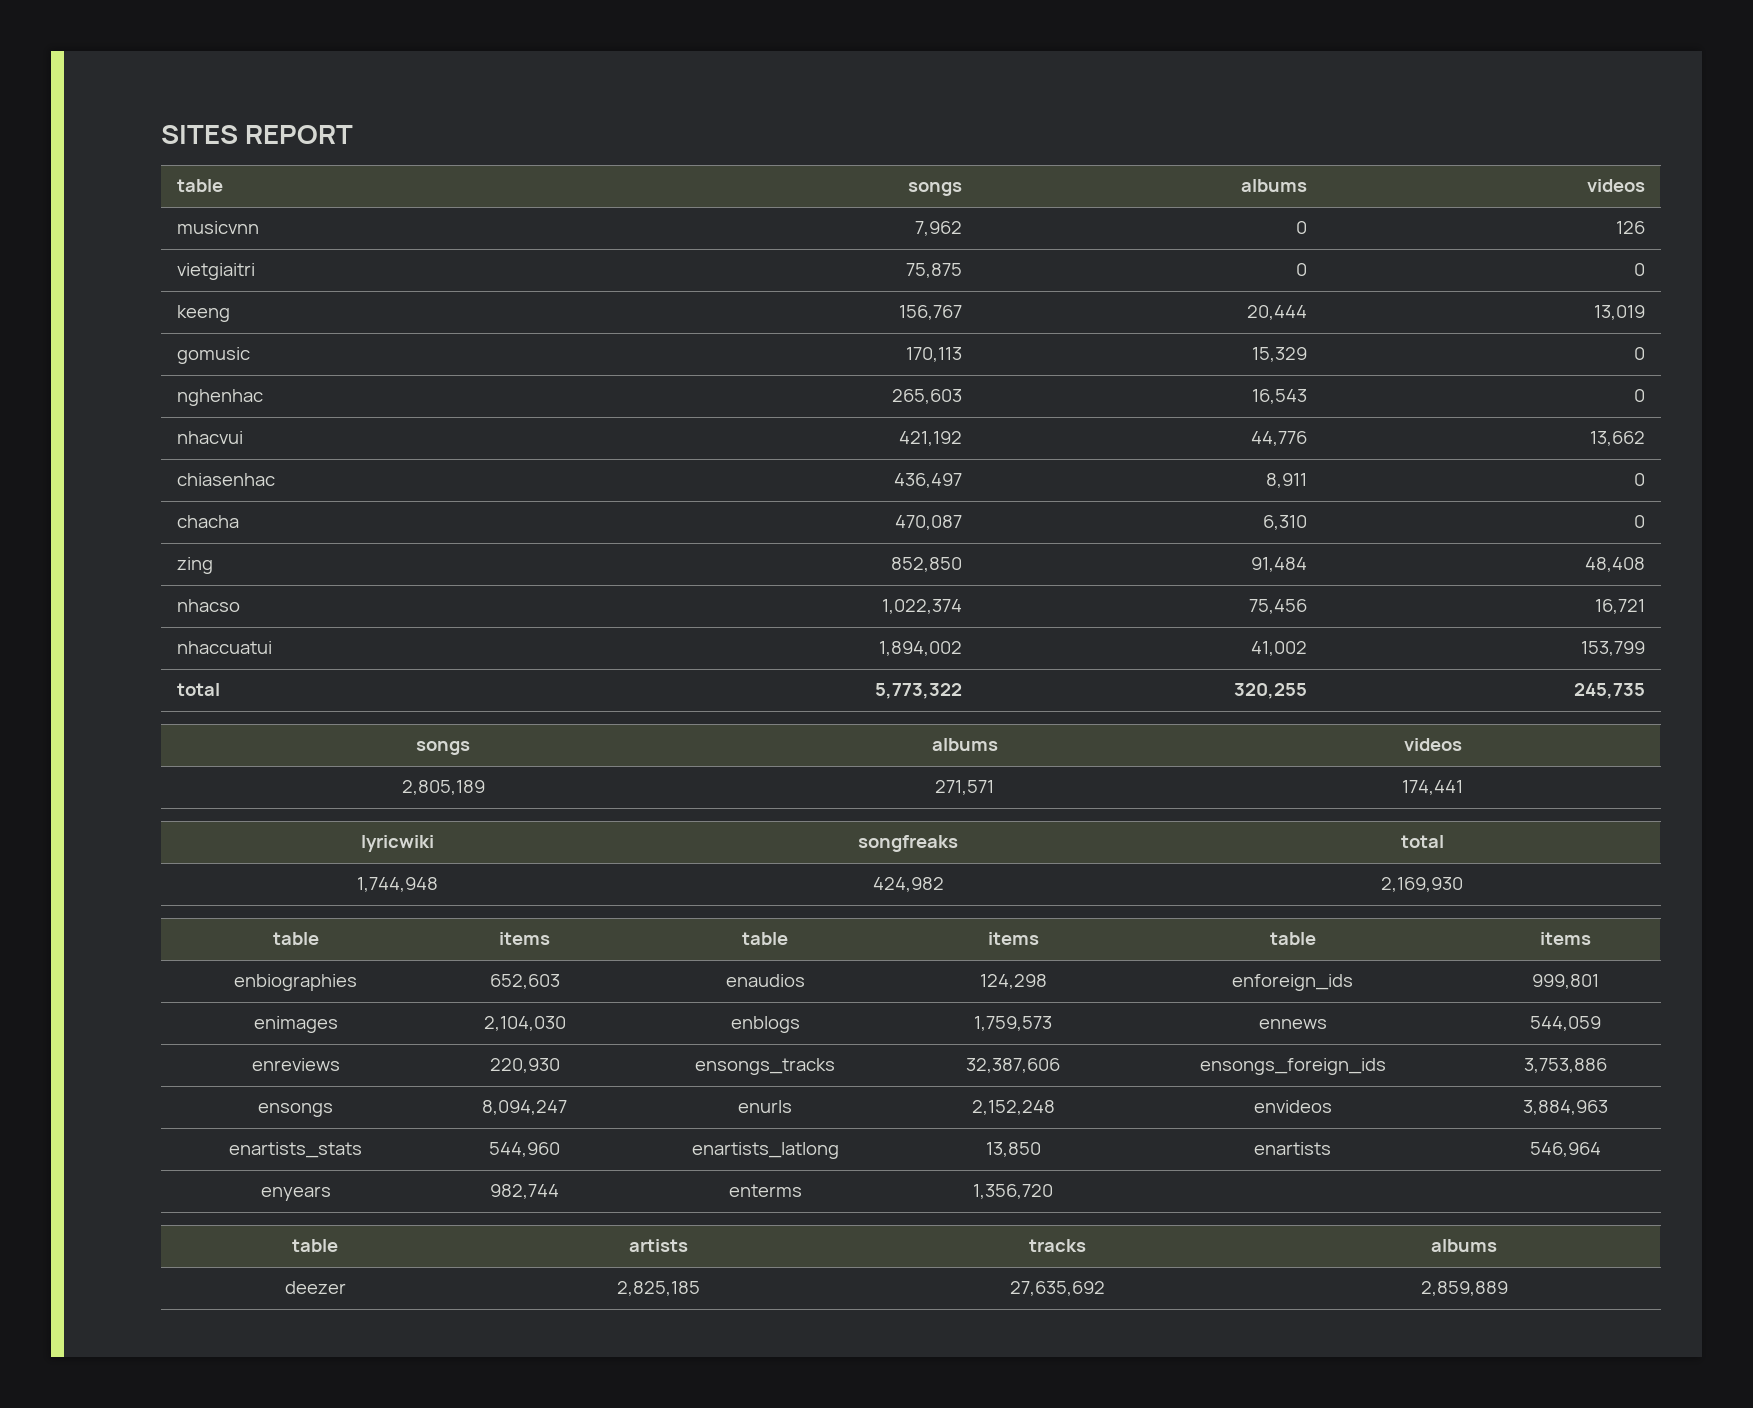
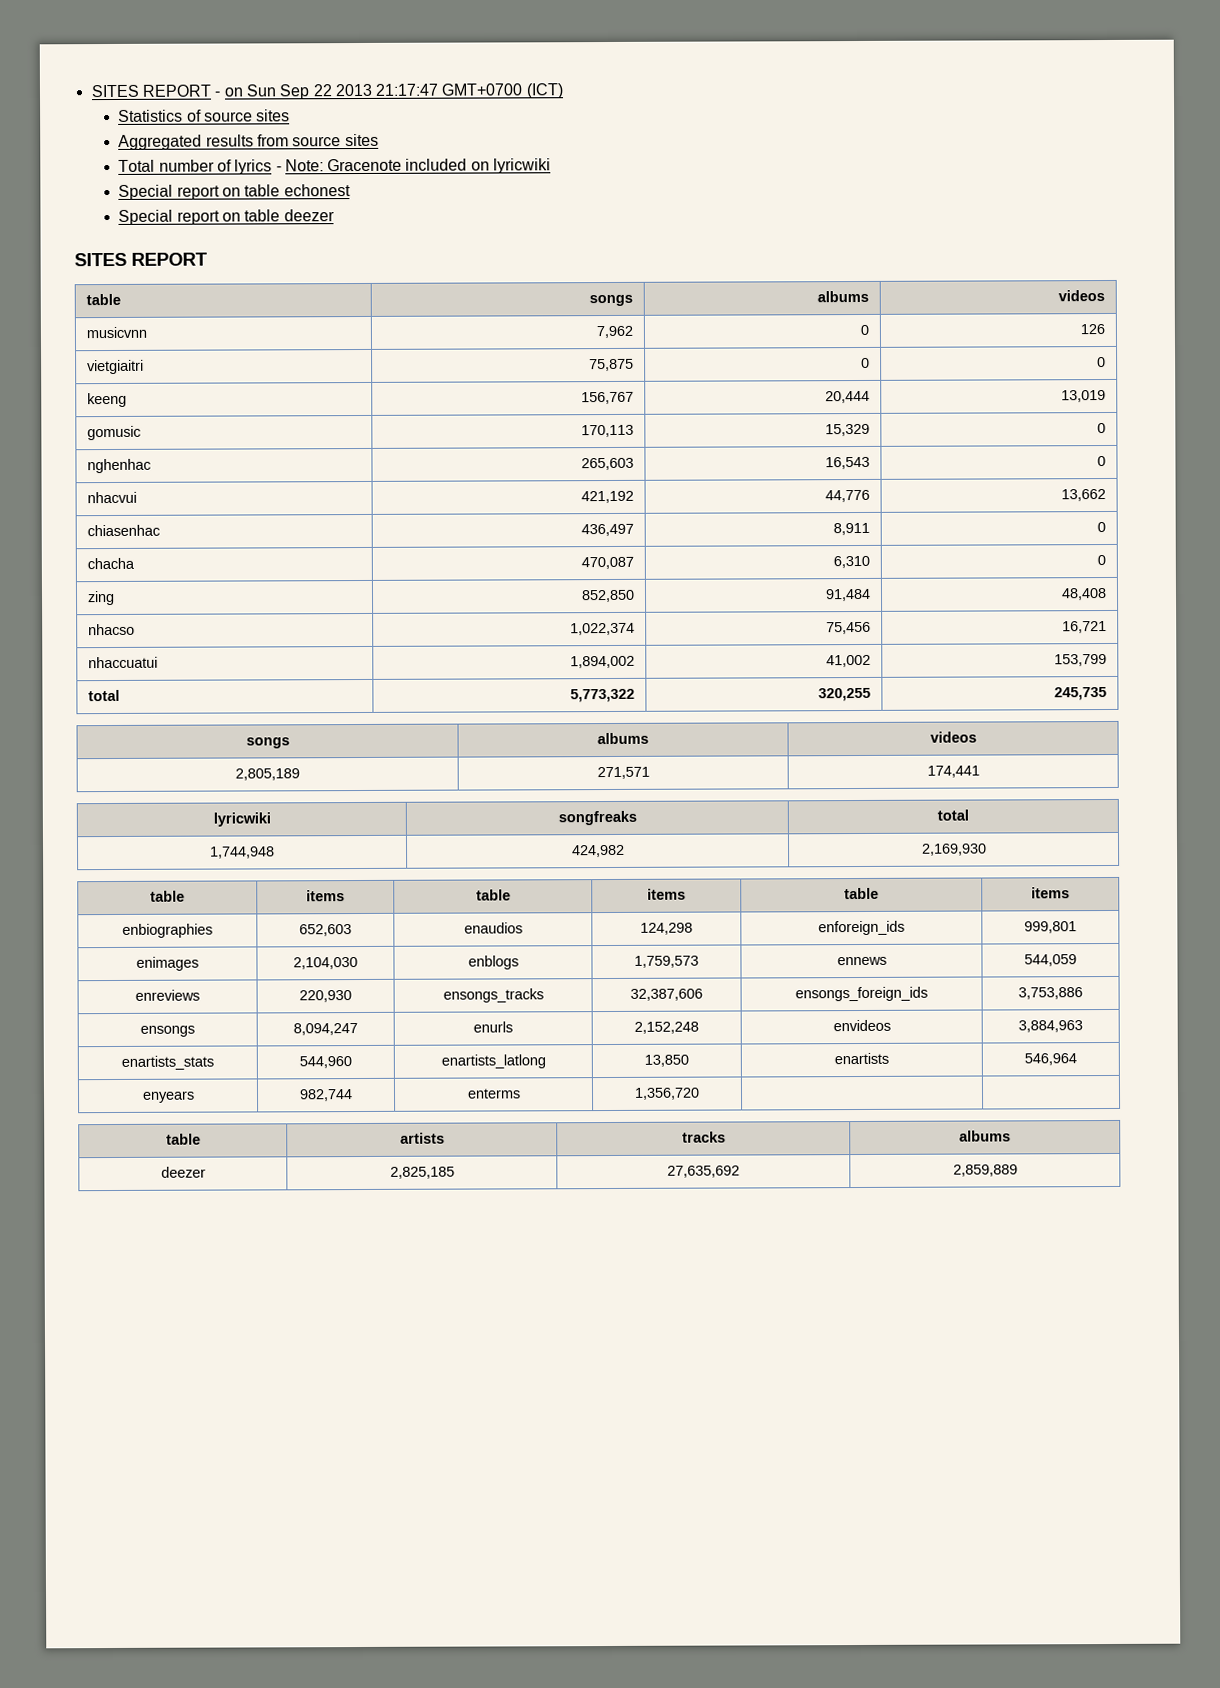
+ SITES REPORT - on Sun Sep 22 2013 21:17:47 GMT+0700 (ICT)
+ Statistics of source sites
+ Aggregated results from source sites
+ Total number of lyrics - Note: Gracenote included on lyricwiki
+ Special report on table echonest
+ Special report on table deezer

